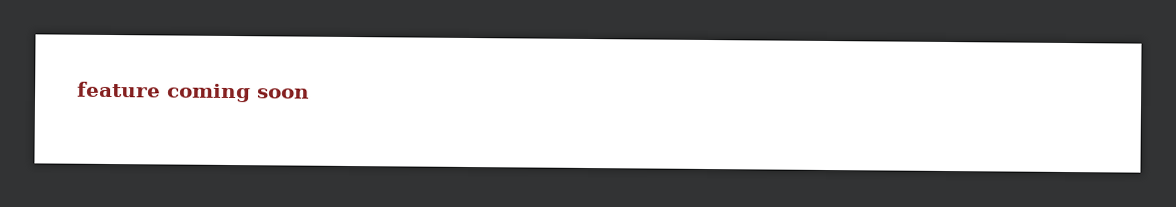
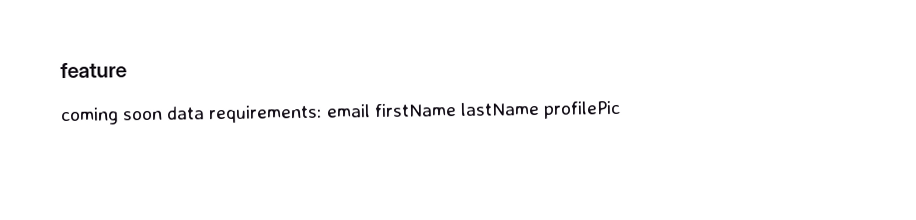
- feature coming soon
+ feature
+ coming soon data requirements: email firstName lastName profilePic

